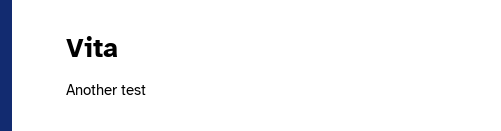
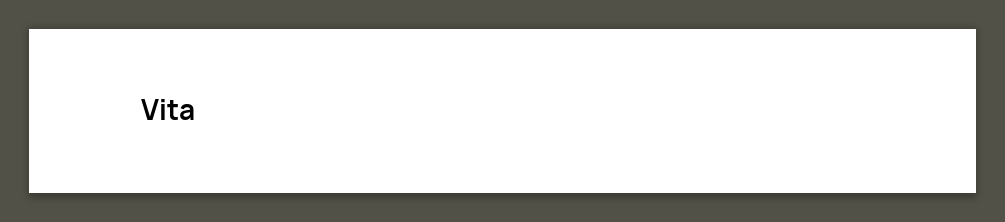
- Another test

